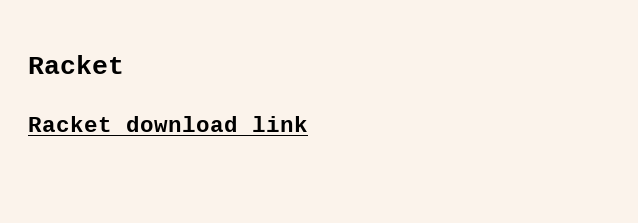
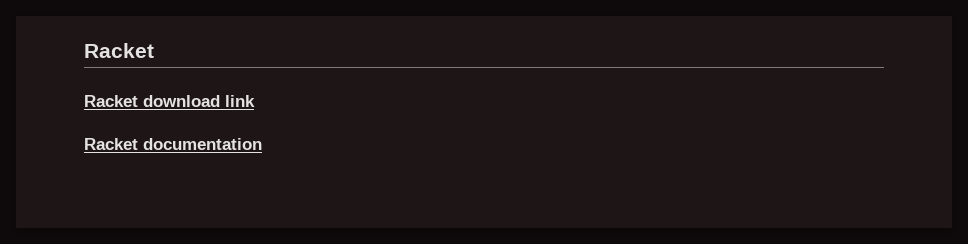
+ Racket documentation

